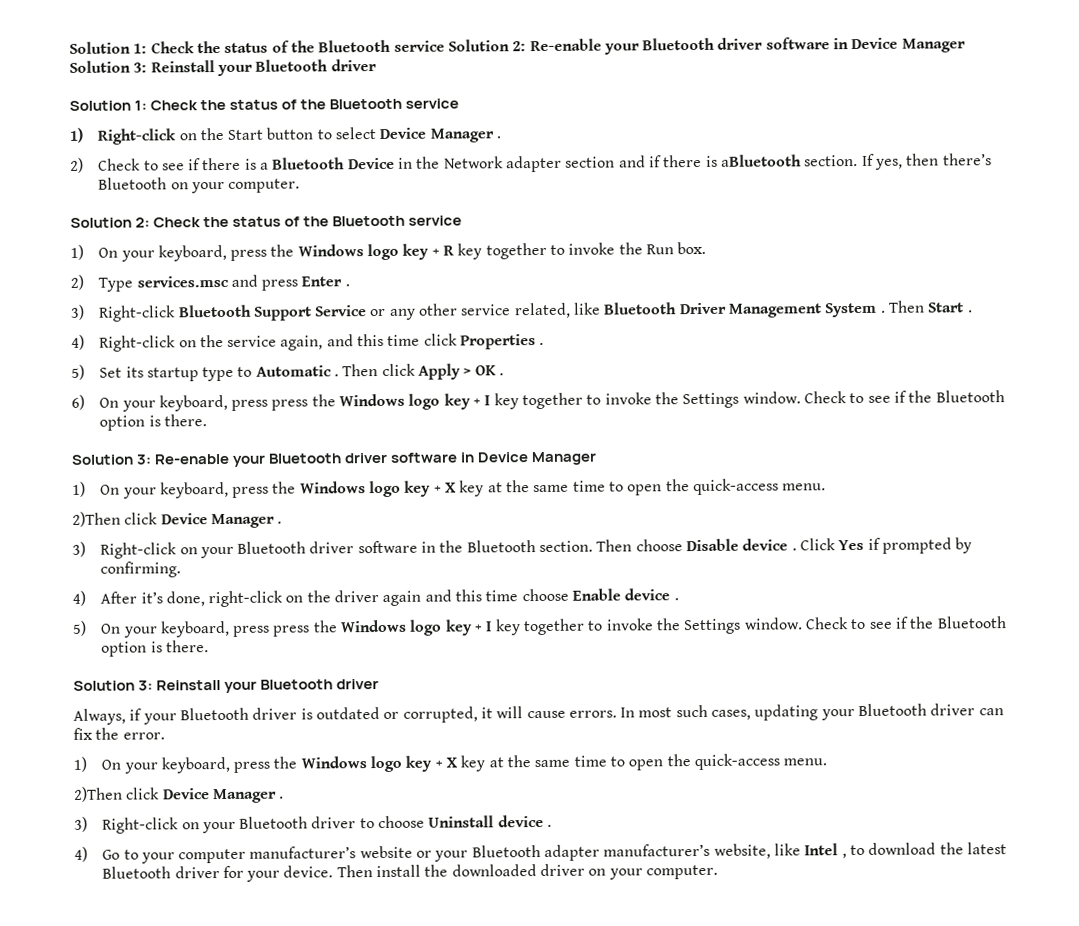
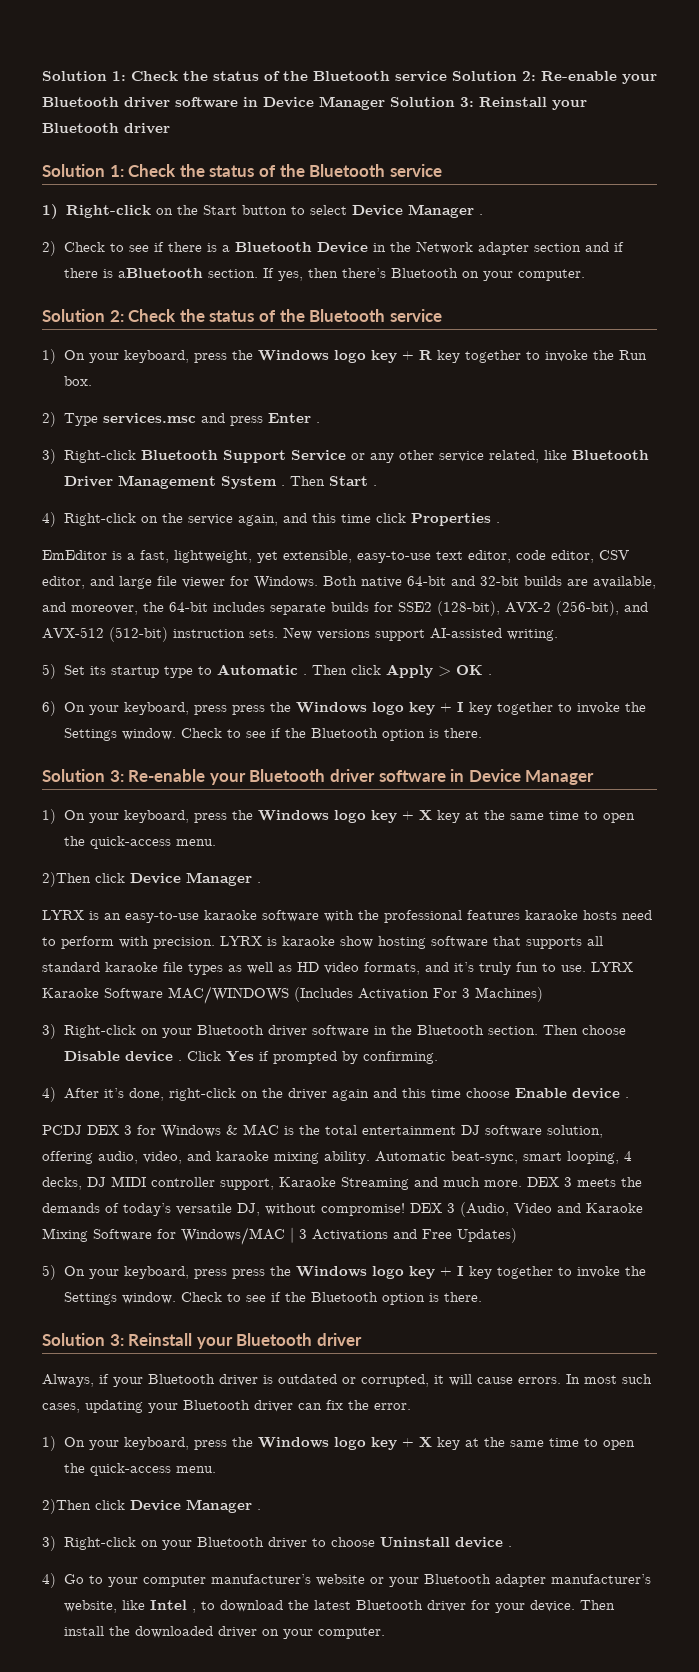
+ EmEditor is a fast, lightweight, yet extensible, easy-to-use text editor, code editor, CSV editor, and large file viewer for Windows. Both native 64-bit and 32-bit builds are available, and moreover, the 64-bit includes separate builds for SSE2 (128-bit), AVX-2 (256-bit), and AVX-512 (512-bit) instruction sets. New versions support AI-assisted writing.
+ LYRX is an easy-to-use karaoke software with the professional features karaoke hosts need to perform with precision. LYRX is karaoke show hosting software that supports all standard karaoke file types as well as HD video formats, and it’s truly fun to use. LYRX Karaoke Software MAC/WINDOWS (Includes Activation For 3 Machines)
+ PCDJ DEX 3 for Windows & MAC is the total entertainment DJ software solution, offering audio, video, and karaoke mixing ability. Automatic beat-sync, smart looping, 4 decks, DJ MIDI controller support, Karaoke Streaming and much more. DEX 3 meets the demands of today’s versatile DJ, without compromise! DEX 3 (Audio, Video and Karaoke Mixing Software for Windows/MAC | 3 Activations and Free Updates)

